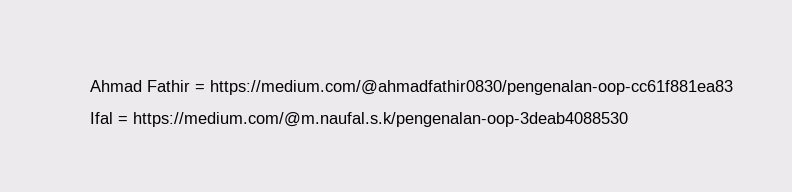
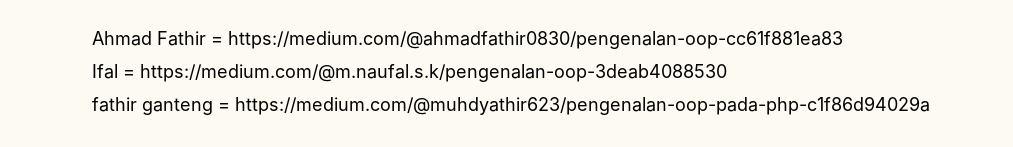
+ fathir ganteng = https://medium.com/@muhdyathir623/pengenalan-oop-pada-php-c1f86d94029a

